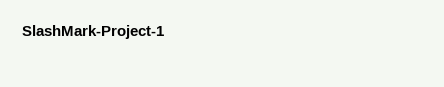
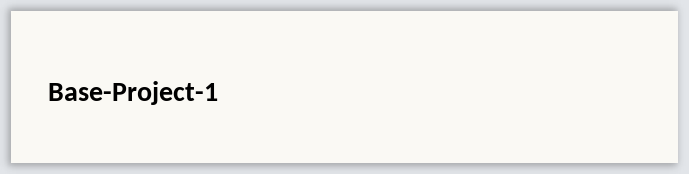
- SlashMark-Project-1
+ Base-Project-1

